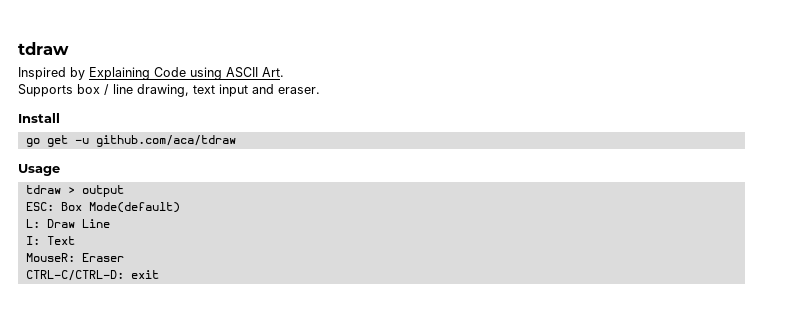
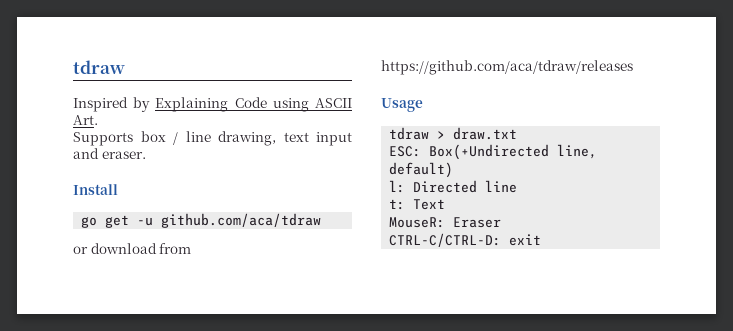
+ or download from https://github.com/aca/tdraw/releases
- tdraw > output
+ tdraw > draw.txt
- ESC: Box Mode(default)
- L: Draw Line
- I: Text
+ ESC: Box(+Undirected line, default)
+ l: Directed line
+ t: Text

